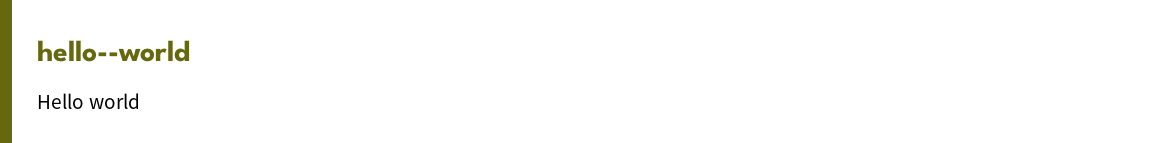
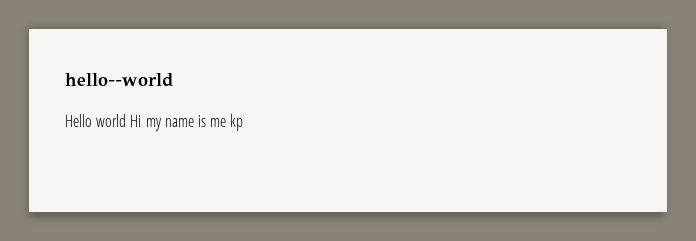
- Hello world
+ Hello world Hi my name is me kp

